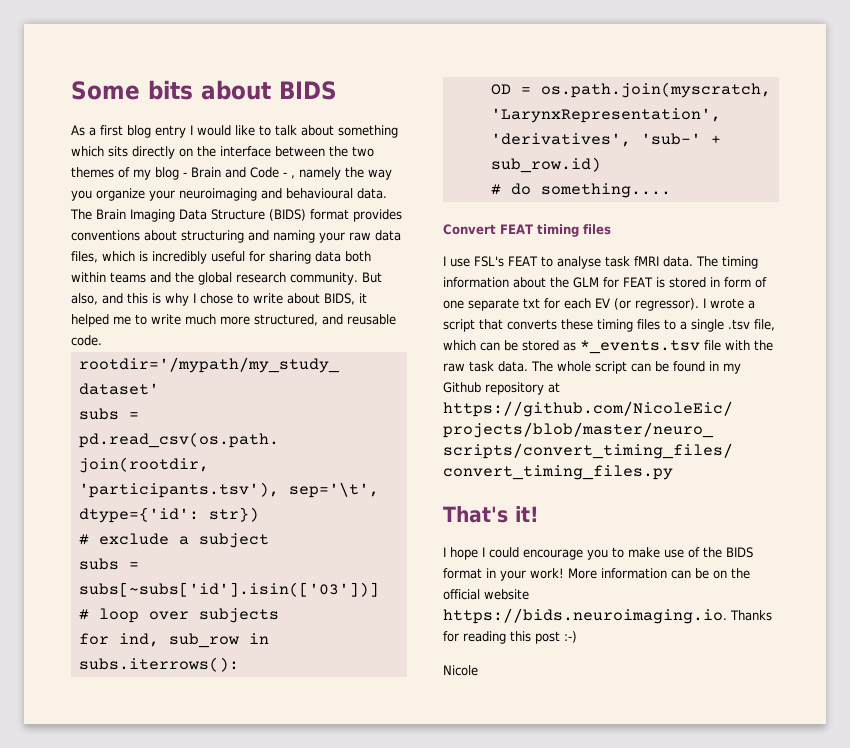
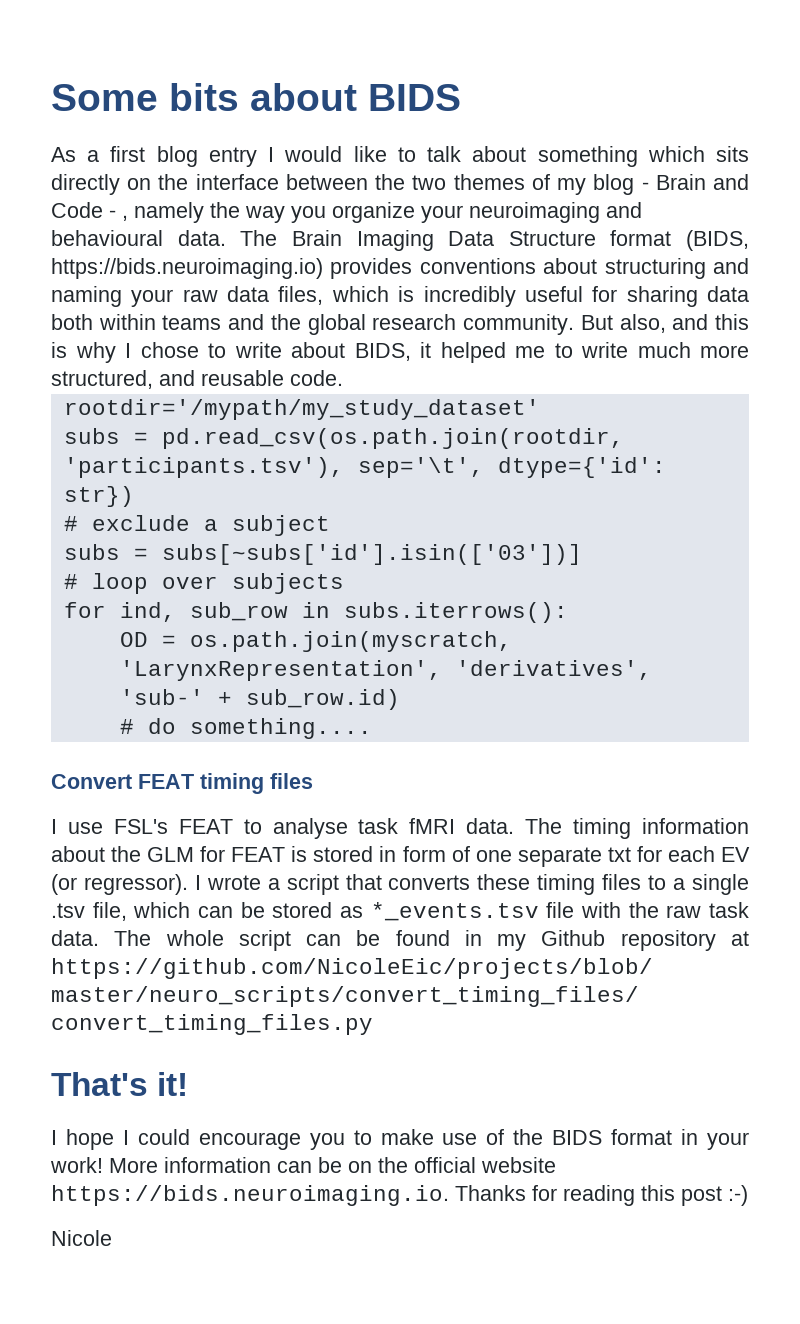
- The Brain Imaging Data Structure (BIDS) format provides conventions about structuring and naming your raw data files, which is incredibly useful for sharing data both within teams and the global research community.
+ The Brain Imaging Data Structure format (BIDS, https://bids.neuroimaging.io) provides conventions about structuring and naming your raw data files, which is incredibly useful for sharing data both within teams and the global research community.

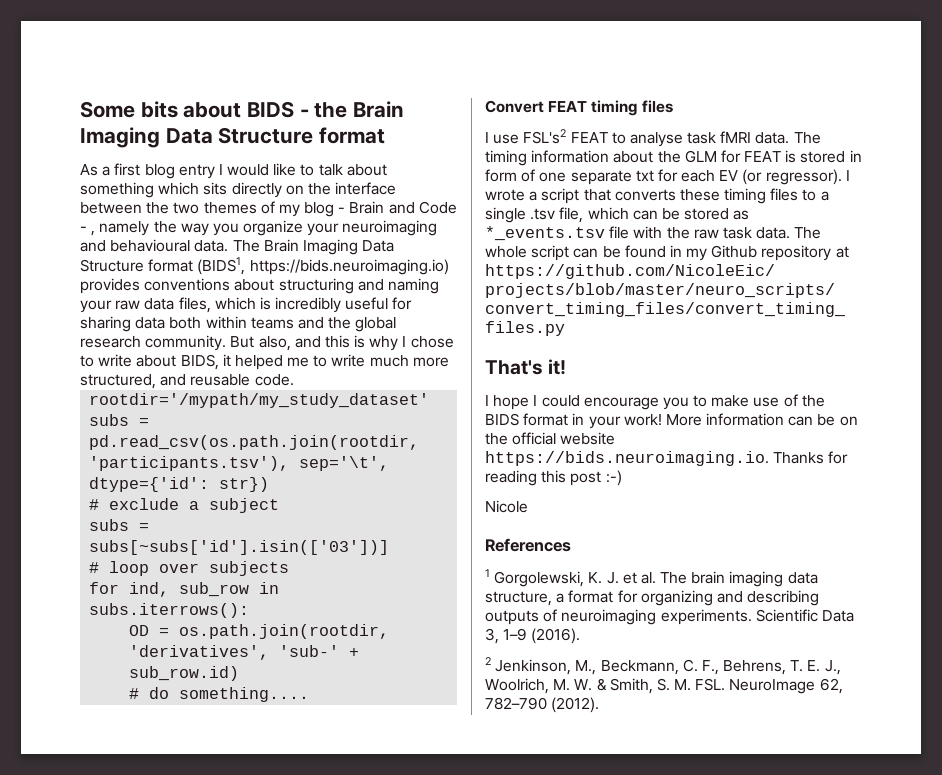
- Some bits about BIDS
+ Some bits about BIDS - the Brain Imaging Data Structure format
- The Brain Imaging Data Structure format (BIDS, https://bids.neuroimaging.io) provides conventions about structuring and naming your raw data files, which is incredibly useful for sharing data both within teams and the global research community.
+ The Brain Imaging Data Structure format (BIDS1, https://bids.neuroimaging.io) provides conventions about structuring and naming your raw data files, which is incredibly useful for sharing data both within teams and the global research community.
- OD = os.path.join(myscratch, 'LarynxRepresentation', 'derivatives', 'sub-' + sub_row.id)
+ OD = os.path.join(rootdir, 'derivatives', 'sub-' + sub_row.id)
- I use FSL's FEAT to analyse task fMRI data.
+ I use FSL's2 FEAT to analyse task fMRI data.
+ References
+ 1 Gorgolewski, K. J. et al. The brain imaging data structure, a format for organizing and describing outputs of neuroimaging experiments. Scientific Data 3, 1–9 (2016).
+ 2 Jenkinson, M., Beckmann, C. F., Behrens, T. E. J., Woolrich, M. W. & Smith, S. M. FSL. NeuroImage 62, 782–790 (2012).

